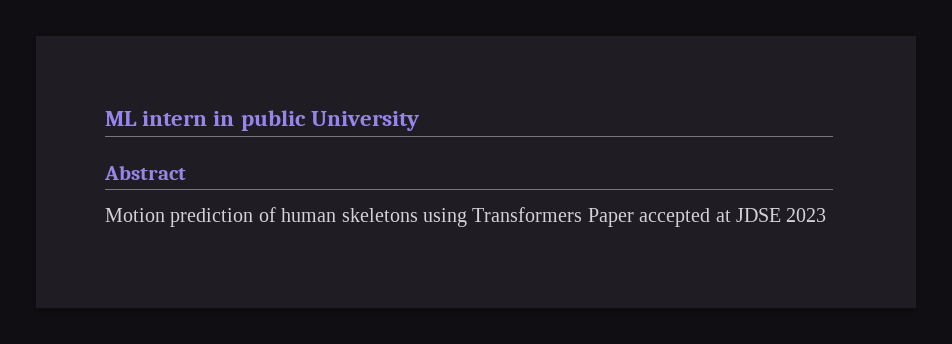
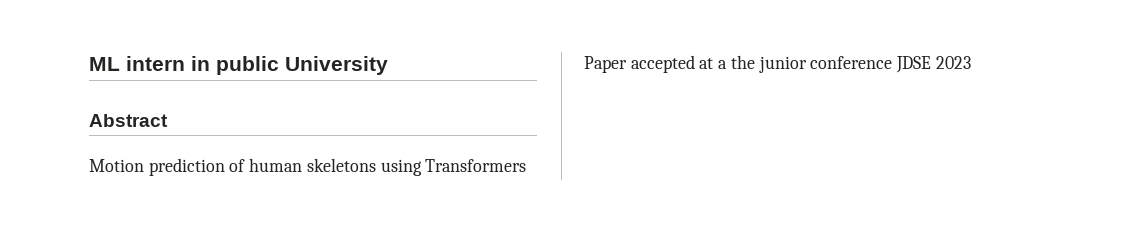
- Motion prediction of human skeletons using Transformers Paper accepted at JDSE 2023
+ Motion prediction of human skeletons using Transformers Paper accepted at a the junior conference JDSE 2023

